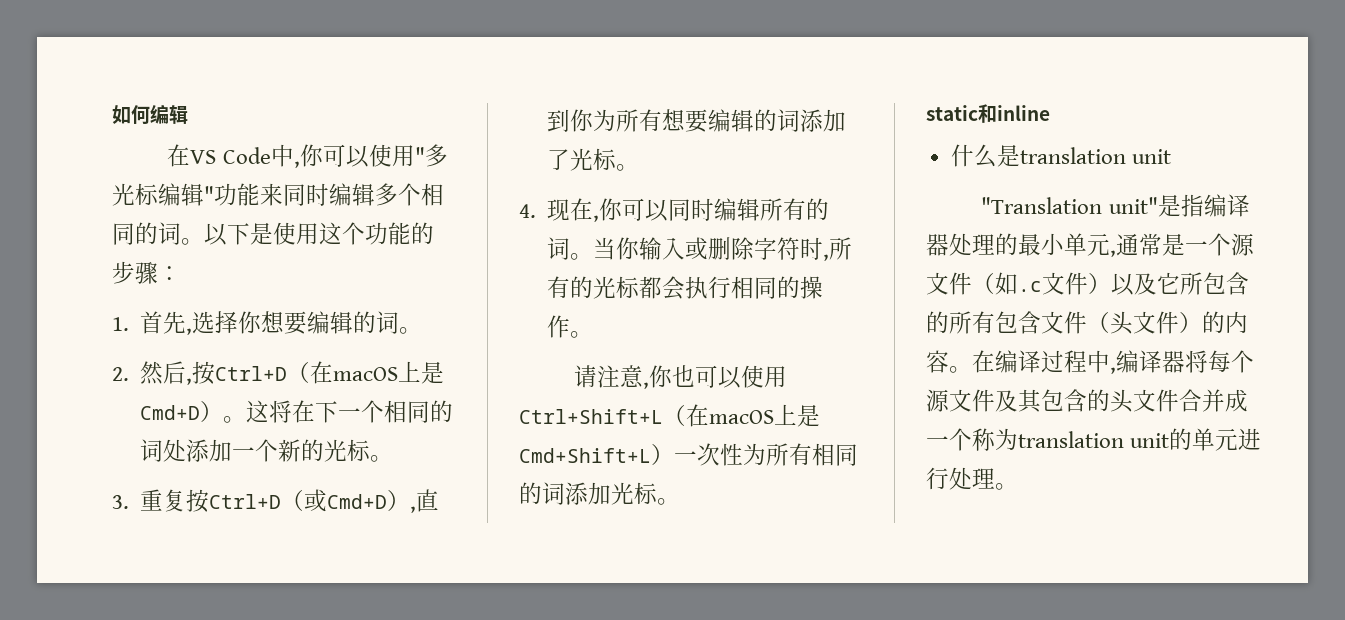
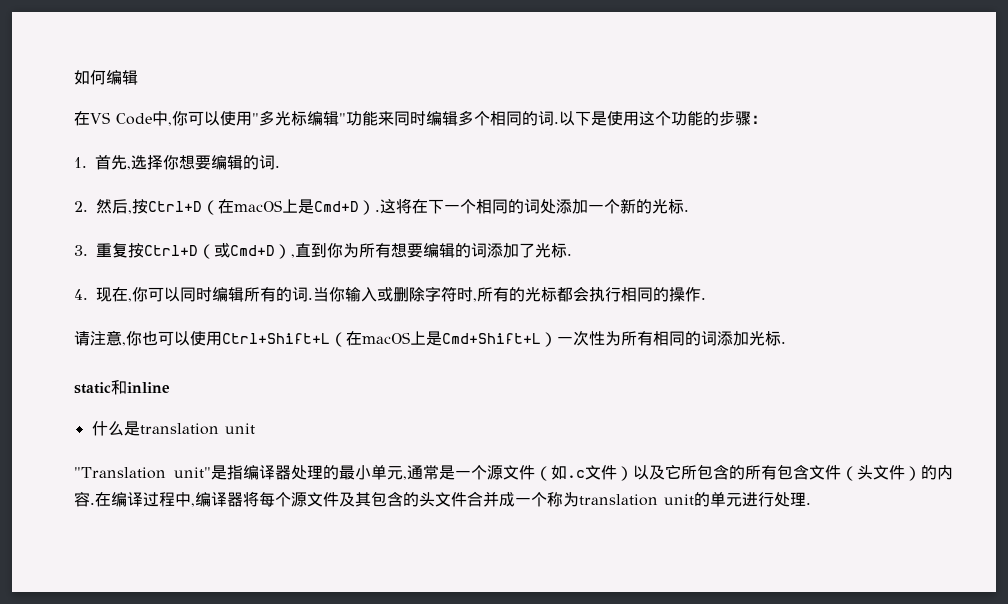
- 在VS Code中,你可以使用"多光标编辑"功能来同时编辑多个相同的词。
+ 在VS Code中,你可以使用"多光标编辑"功能来同时编辑多个相同的词.
- 1.首先,选择你想要编辑的词。
+ 1.首先,选择你想要编辑的词.
- 2.然后,按Ctrl+D（在macOS上是Cmd+D）。
+ 2.然后,按Ctrl+D（在macOS上是Cmd+D）.
- 这将在下一个相同的词处添加一个新的光标。
+ 这将在下一个相同的词处添加一个新的光标.
- 3.重复按Ctrl+D（或Cmd+D）,直到你为所有想要编辑的词添加了光标。
+ 3.重复按Ctrl+D（或Cmd+D）,直到你为所有想要编辑的词添加了光标.
- 4.现在,你可以同时编辑所有的词。
+ 4.现在,你可以同时编辑所有的词.
- 当你输入或删除字符时,所有的光标都会执行相同的操作。
+ 当你输入或删除字符时,所有的光标都会执行相同的操作.
- 请注意,你也可以使用Ctrl+Shift+L（在macOS上是Cmd+Shift+L）一次性为所有相同的词添加光标。
+ 请注意,你也可以使用Ctrl+Shift+L（在macOS上是Cmd+Shift+L）一次性为所有相同的词添加光标.
- "Translation unit"是指编译器处理的最小单元,通常是一个源文件（如.c文件）以及它所包含的所有包含文件（头文件）的内容。
+ "Translation unit"是指编译器处理的最小单元,通常是一个源文件（如.c文件）以及它所包含的所有包含文件（头文件）的内容.
- 在编译过程中,编译器将每个源文件及其包含的头文件合并成一个称为translation unit的单元进行处理。
+ 在编译过程中,编译器将每个源文件及其包含的头文件合并成一个称为translation unit的单元进行处理.

